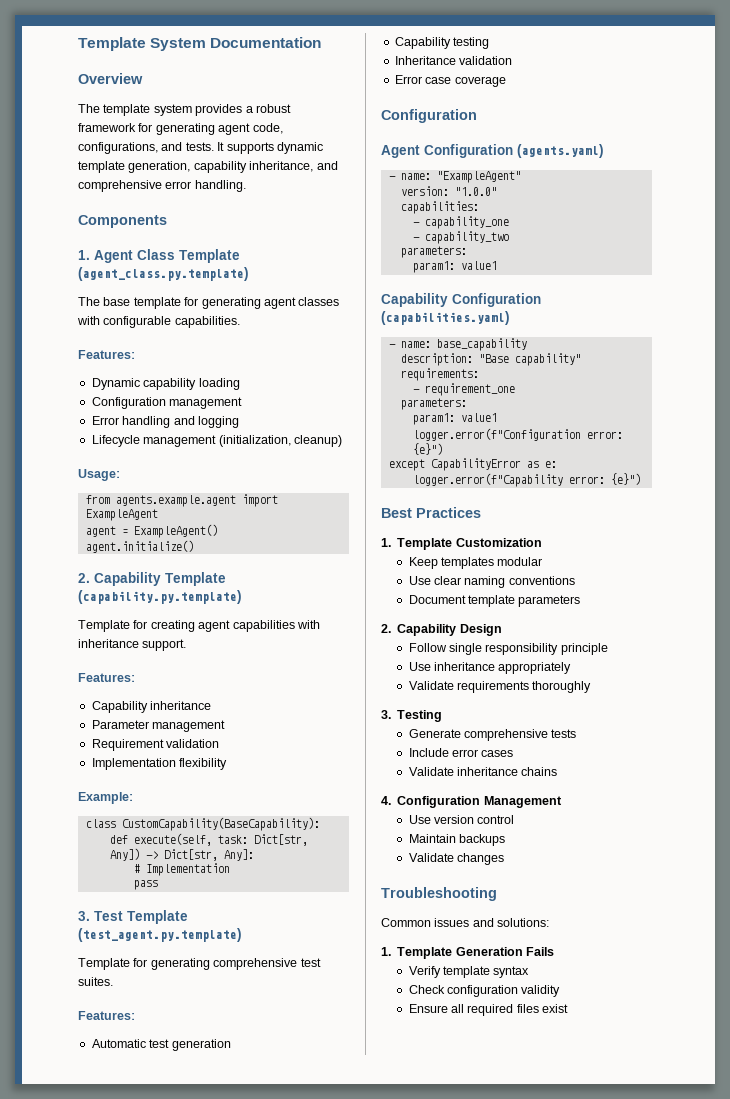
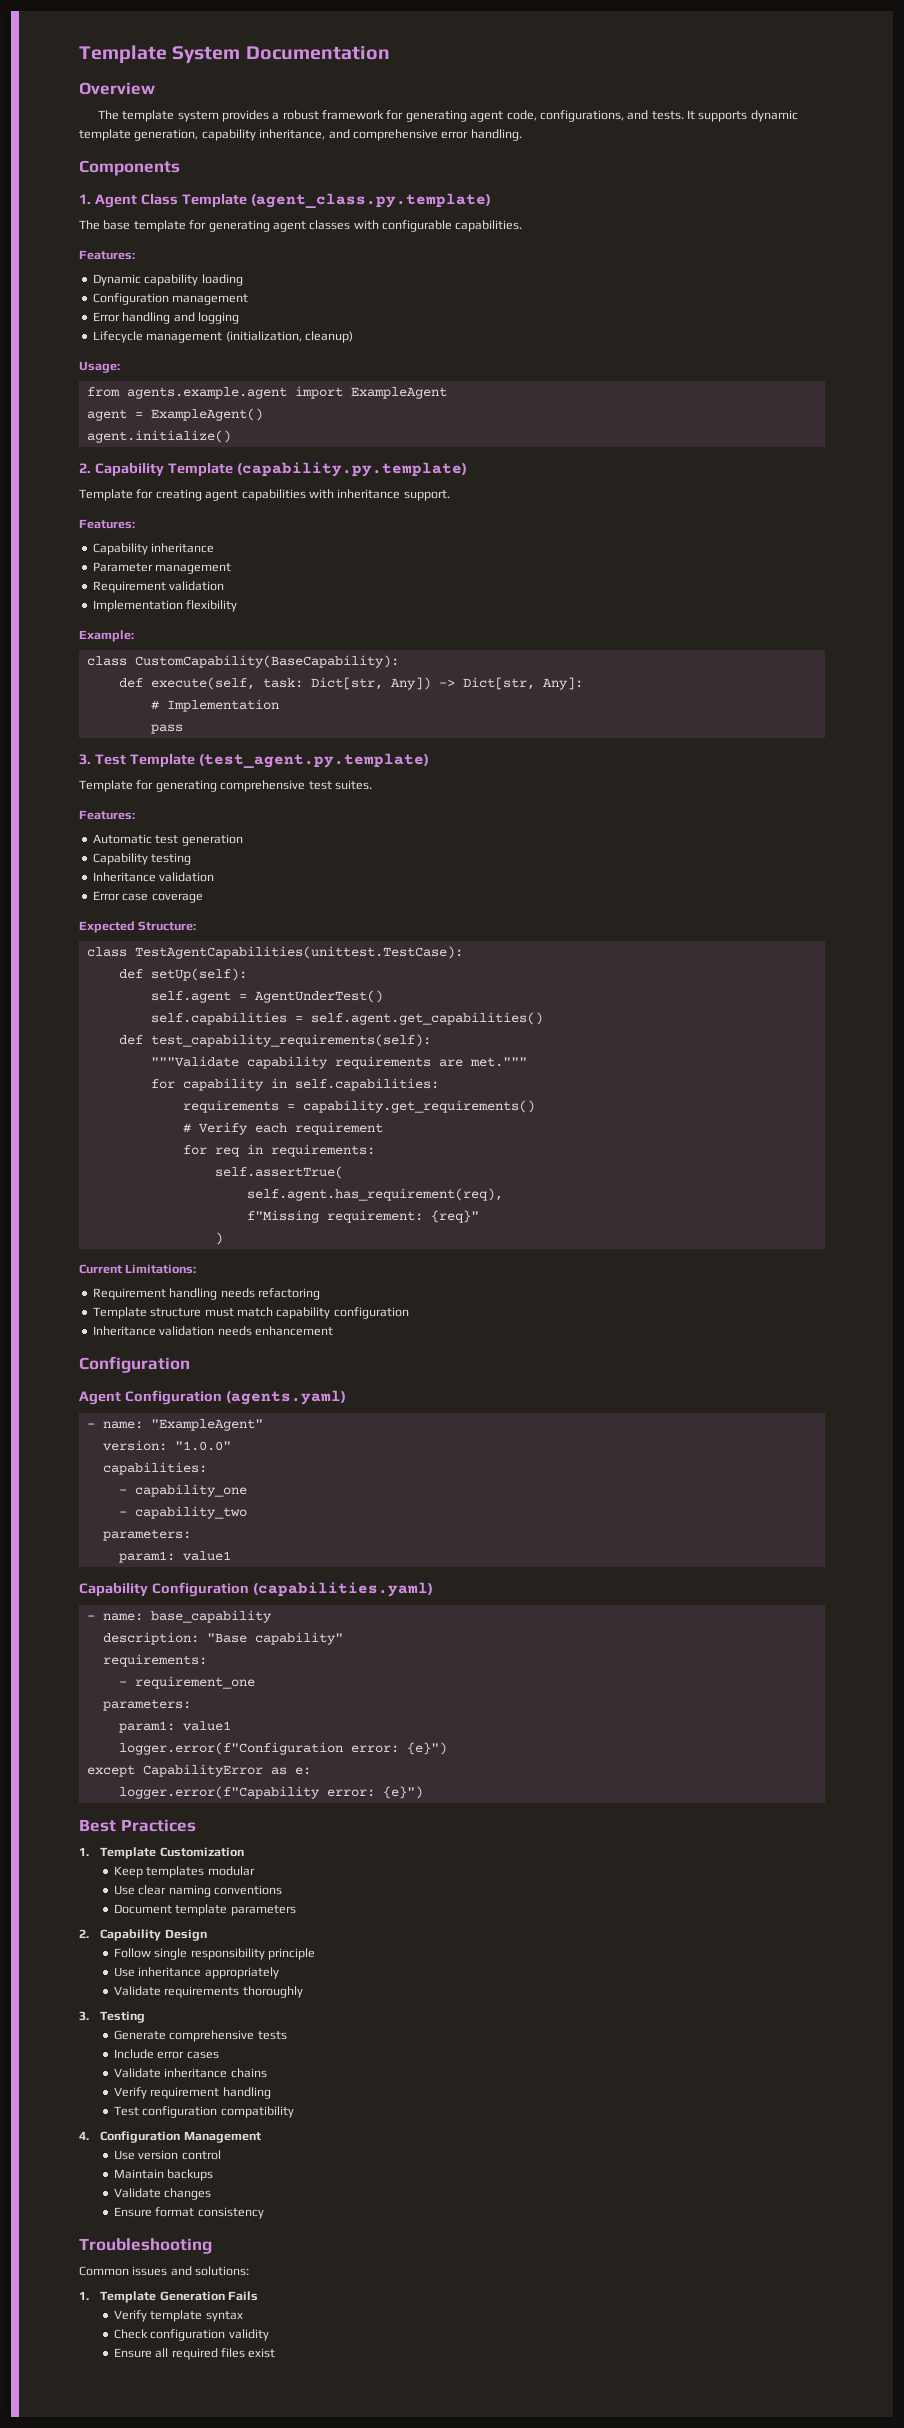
+ Expected Structure:
+ class TestAgentCapabilities(unittest.TestCase):
+ def setUp(self):
+ self.agent = AgentUnderTest()
+ self.capabilities = self.agent.get_capabilities()
+ def test_capability_requirements(self):
+ """Validate capability requirements are met."""
+ for capability in self.capabilities:
+ requirements = capability.get_requirements()
+ # Verify each requirement
+ for req in requirements:
+ self.assertTrue(
+ self.agent.has_requirement(req),
+ f"Missing requirement: {req}"
+ )
+ Current Limitations:
+ Requirement handling needs refactoring
+ Template structure must match capability configuration
+ Inheritance validation needs enhancement
+ Verify requirement handling
+ Test configuration compatibility
+ Ensure format consistency

